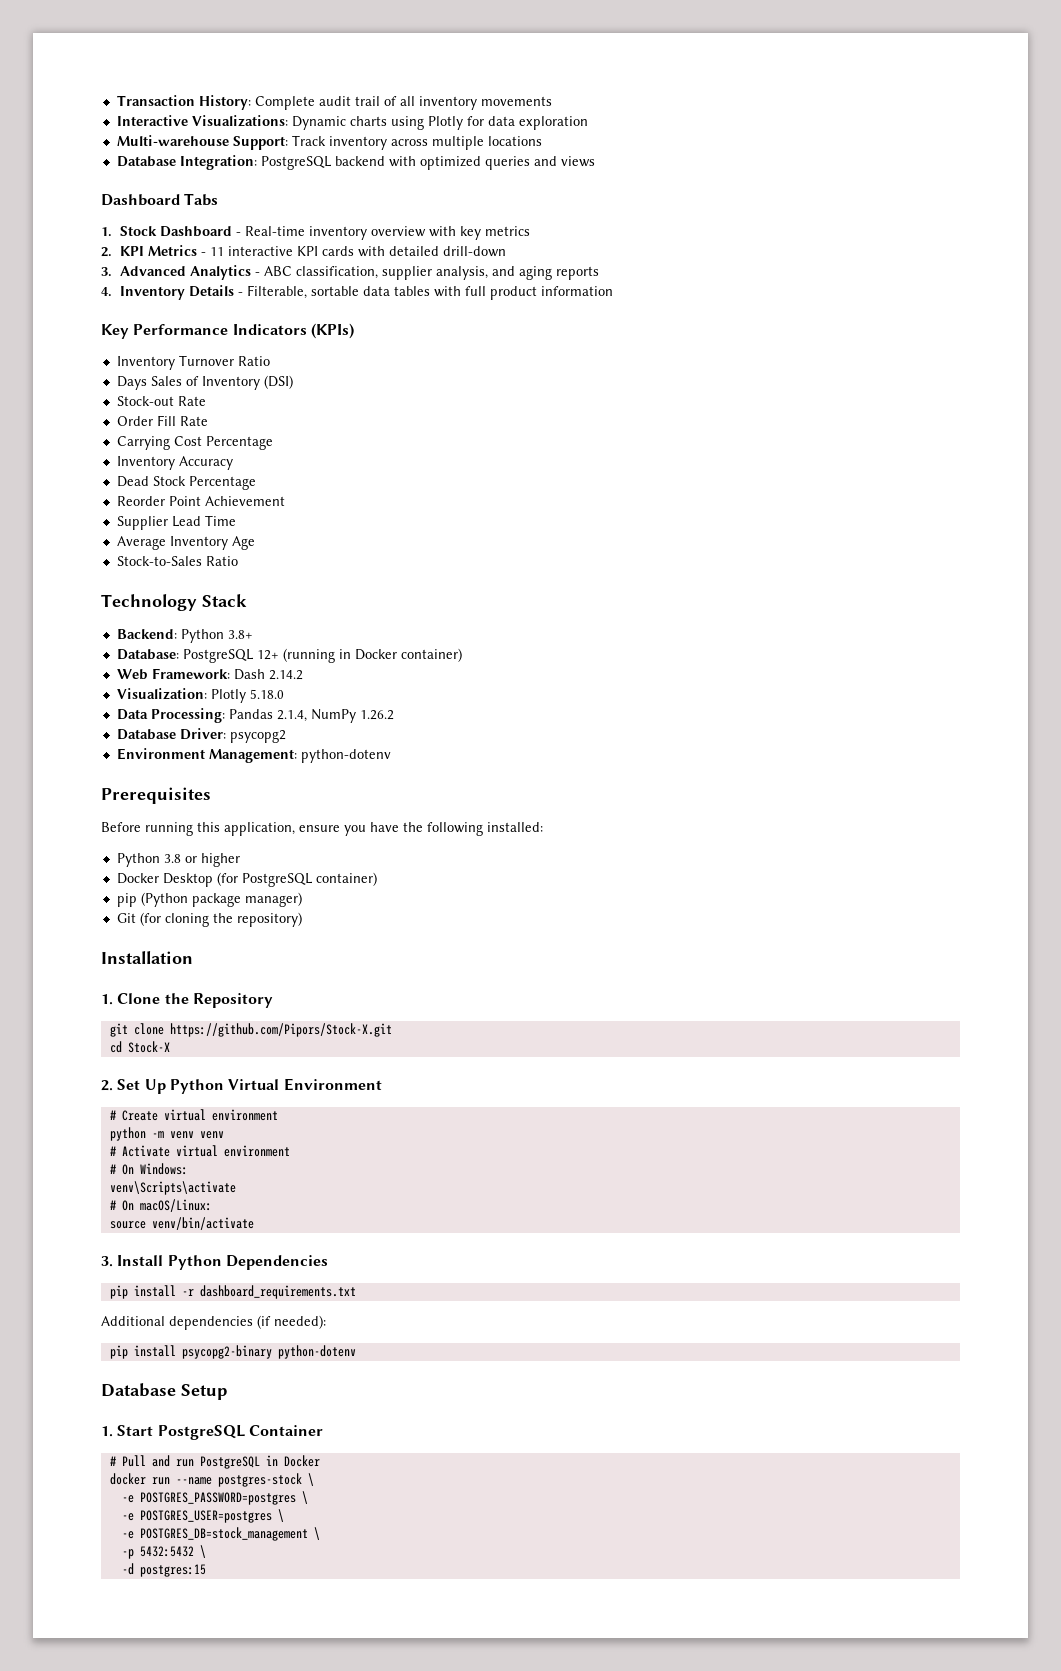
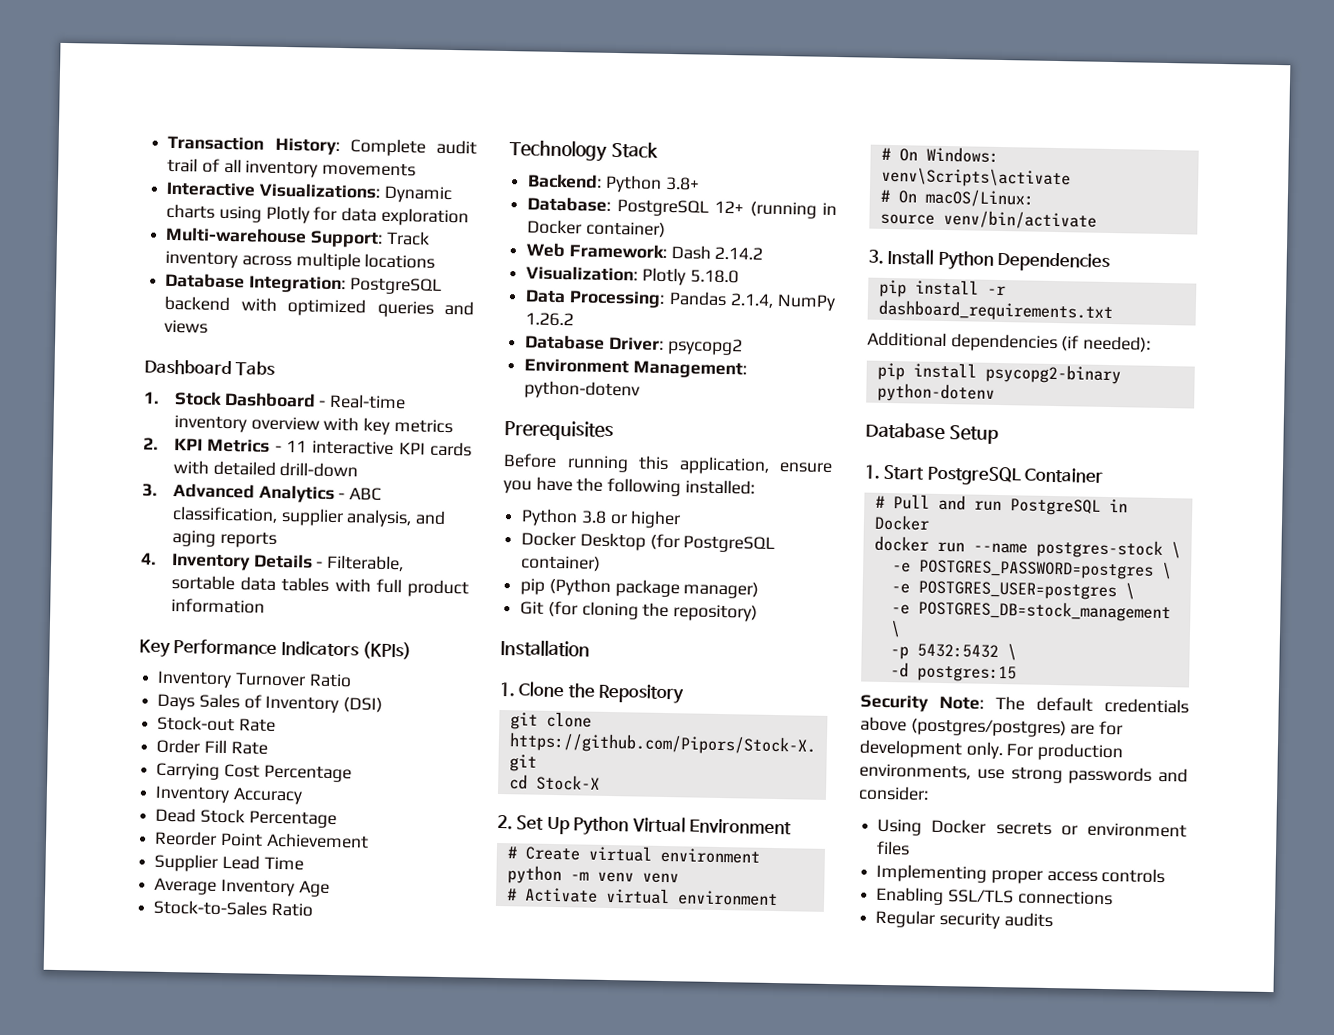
+ Security Note: The default credentials above (postgres/postgres) are for development only. For production environments, use strong passwords and consider:
+ Using Docker secrets or environment files
+ Implementing proper access controls
+ Enabling SSL/TLS connections
+ Regular security audits

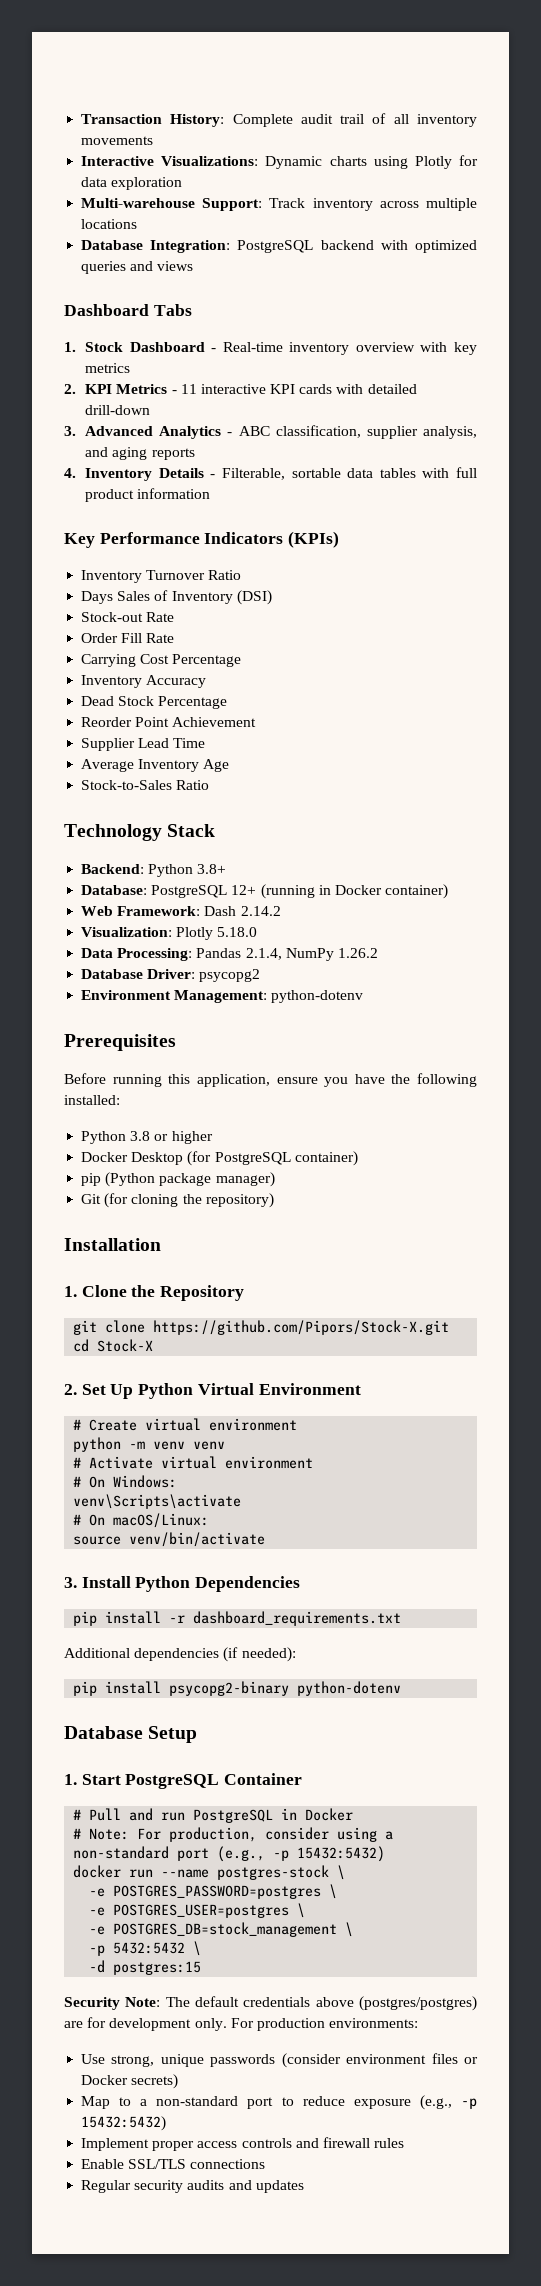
+ # Note: For production, consider using a non-standard port (e.g., -p 15432:5432)
- For production environments, use strong passwords and consider:
- Using Docker secrets or environment files
- Implementing proper access controls
- Enabling SSL/TLS connections
+ For production environments:
+ Use strong, unique passwords (consider environment files or Docker secrets)
+ Map to a non-standard port to reduce exposure (e.g., -p 15432:5432)
+ Implement proper access controls and firewall rules
+ Enable SSL/TLS connections
- Regular security audits
+ Regular security audits and updates

